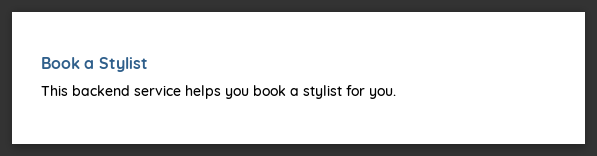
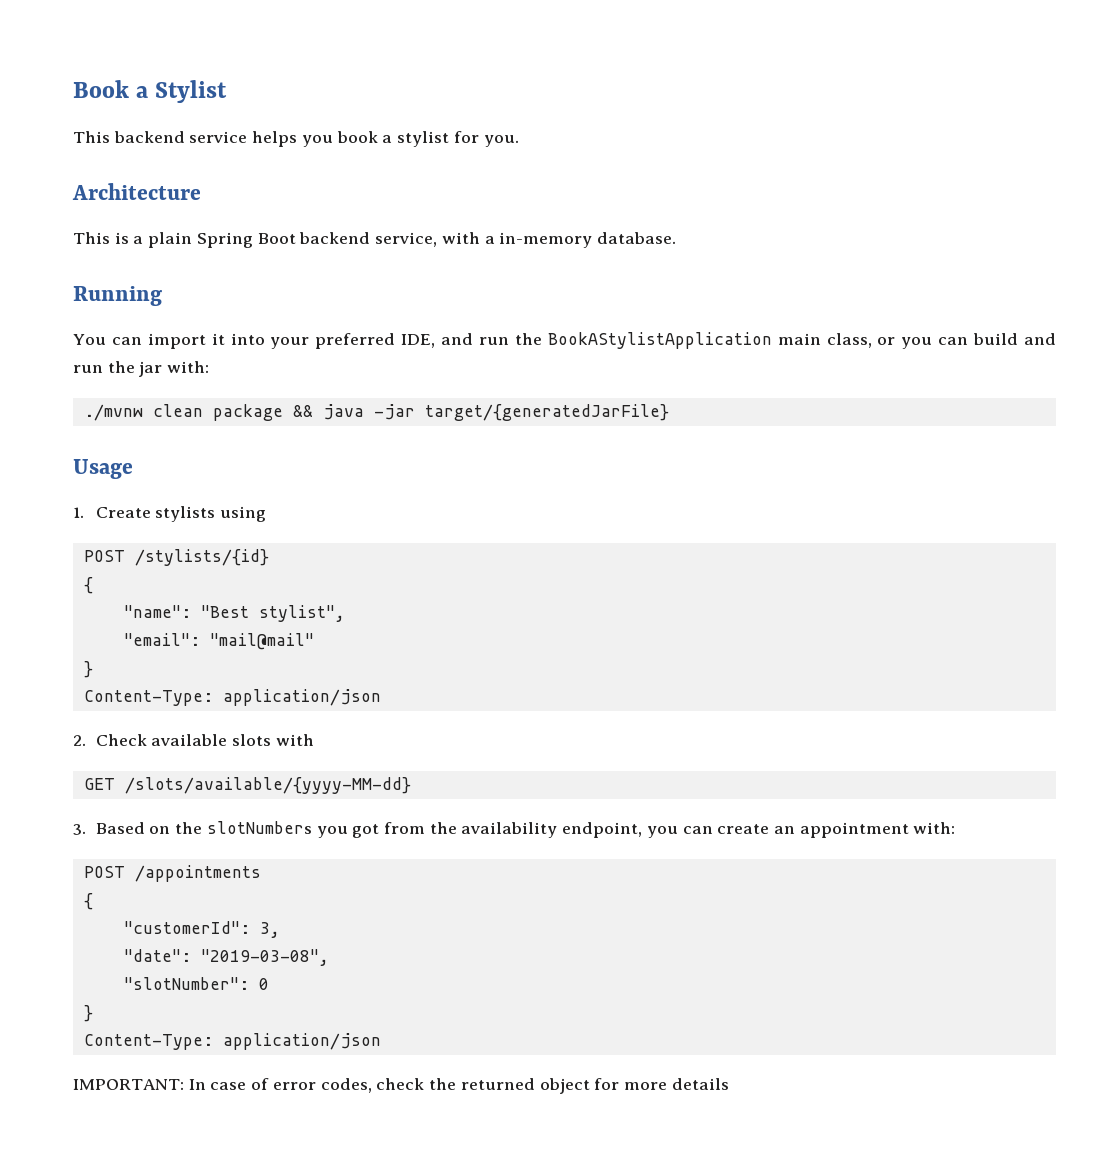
+ Architecture
+ This is a plain Spring Boot backend service, with a in-memory database.
+ Running
+ You can import it into your preferred IDE, and run the BookAStylistApplication main class, or you can build and run the jar with:
+ ./mvnw clean package && java -jar target/{generatedJarFile}
+ Usage
+ 1. Create stylists using
+ POST /stylists/{id}
+ {
+ "name": "Best stylist",
+ "email": "mail@mail"
+ }
+ Content-Type: application/json
+ 2. Check available slots with
+ GET /slots/available/{yyyy-MM-dd}
+ 3. Based on the slotNumbers you got from the availability endpoint, you can create an appointment with:
+ POST /appointments
+ {
+ "customerId": 3,
+ "date": "2019-03-08",
+ "slotNumber": 0
+ }
+ Content-Type: application/json
+ IMPORTANT: In case of error codes, check the returned object for more details

